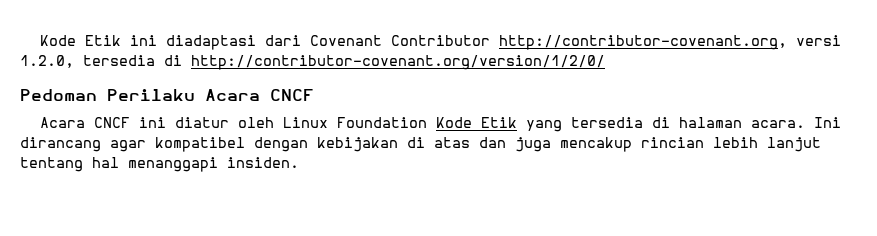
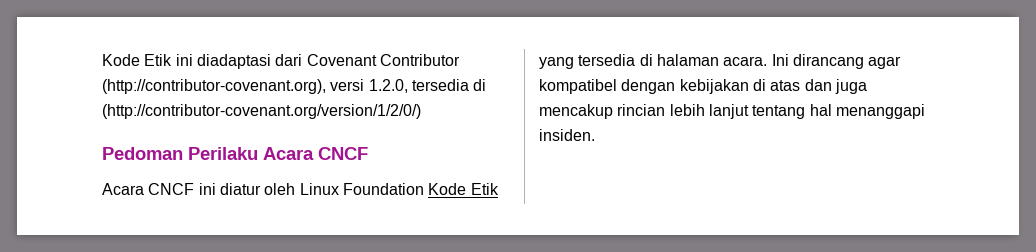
- Kode Etik ini diadaptasi dari Covenant Contributor http://contributor-covenant.org, versi 1.2.0, tersedia di http://contributor-covenant.org/version/1/2/0/
+ Kode Etik ini diadaptasi dari Covenant Contributor (http://contributor-covenant.org), versi 1.2.0, tersedia di (http://contributor-covenant.org/version/1/2/0/)

